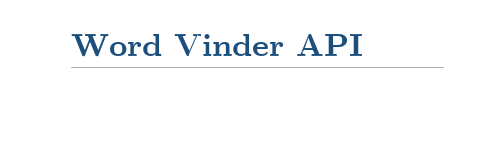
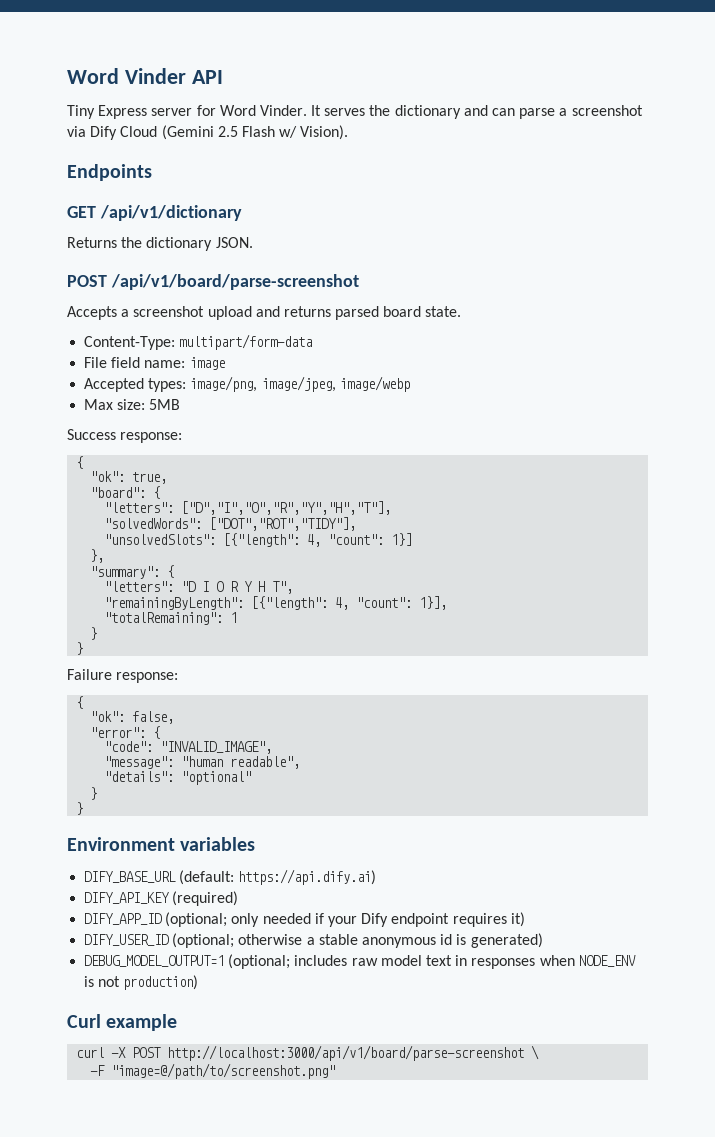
+ Tiny Express server for Word Vinder. It serves the dictionary and can parse a screenshot via Dify Cloud (Gemini 2.5 Flash w/ Vision).
+ Endpoints
+ GET /api/v1/dictionary
+ Returns the dictionary JSON.
+ POST /api/v1/board/parse-screenshot
+ Accepts a screenshot upload and returns parsed board state.
+ Content-Type: multipart/form-data
+ File field name: image
+ Accepted types: image/png, image/jpeg, image/webp
+ Max size: 5MB
+ Success response:
+ {
+ "ok": true,
+ "board": {
+ "letters": ["D","I","O","R","Y","H","T"],
+ "solvedWords": ["DOT","ROT","TIDY"],
+ "unsolvedSlots": [{"length": 4, "count": 1}]
+ },
+ "summary": {
+ "letters": "D I O R Y H T",
+ "remainingByLength": [{"length": 4, "count": 1}],
+ "totalRemaining": 1
+ }
+ }
+ Failure response:
+ {
+ "ok": false,
+ "error": {
+ "code": "INVALID_IMAGE",
+ "message": "human readable",
+ "details": "optional"
+ }
+ }
+ Environment variables
+ DIFY_BASE_URL (default: https://api.dify.ai)
+ DIFY_API_KEY (required)
+ DIFY_APP_ID (optional; only needed if your Dify endpoint requires it)
+ DIFY_USER_ID (optional; otherwise a stable anonymous id is generated)
+ DEBUG_MODEL_OUTPUT=1 (optional; includes raw model text in responses when NODE_ENV is not production)
+ Curl example
+ curl -X POST http://localhost:3000/api/v1/board/parse-screenshot \
+ -F "image=@/path/to/screenshot.png"

